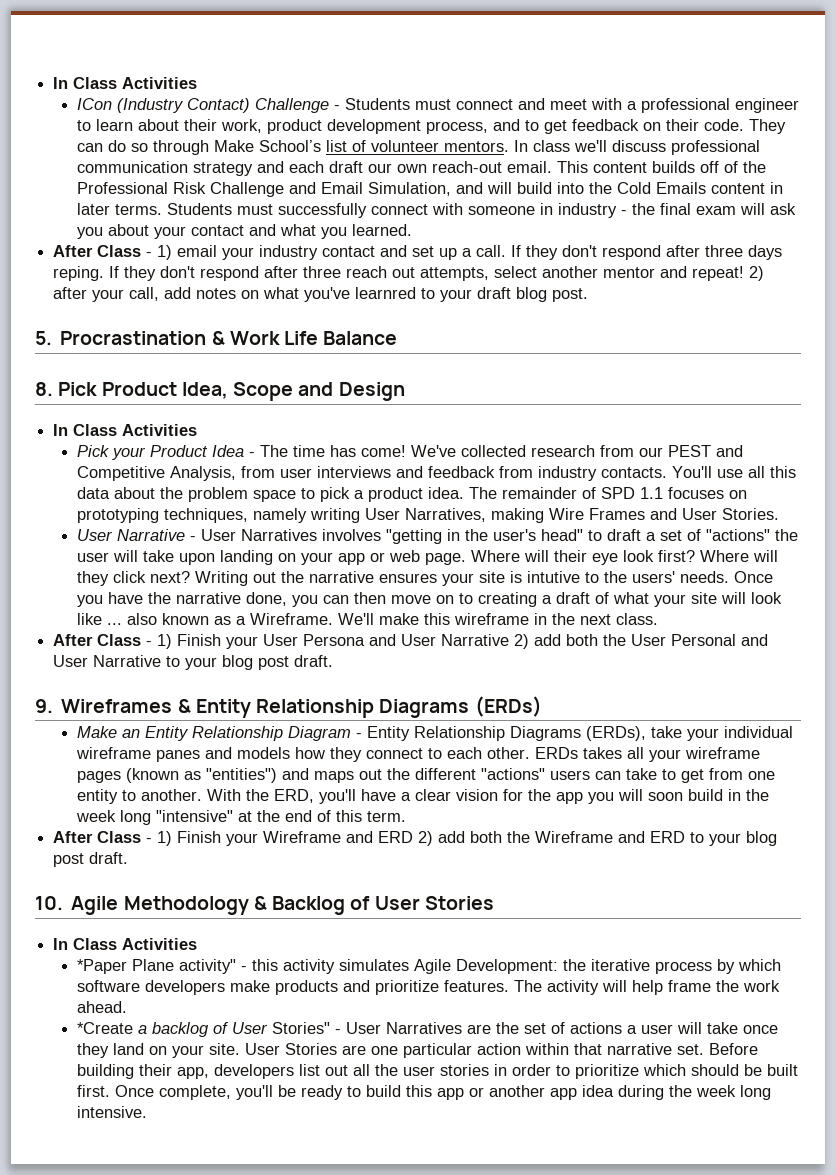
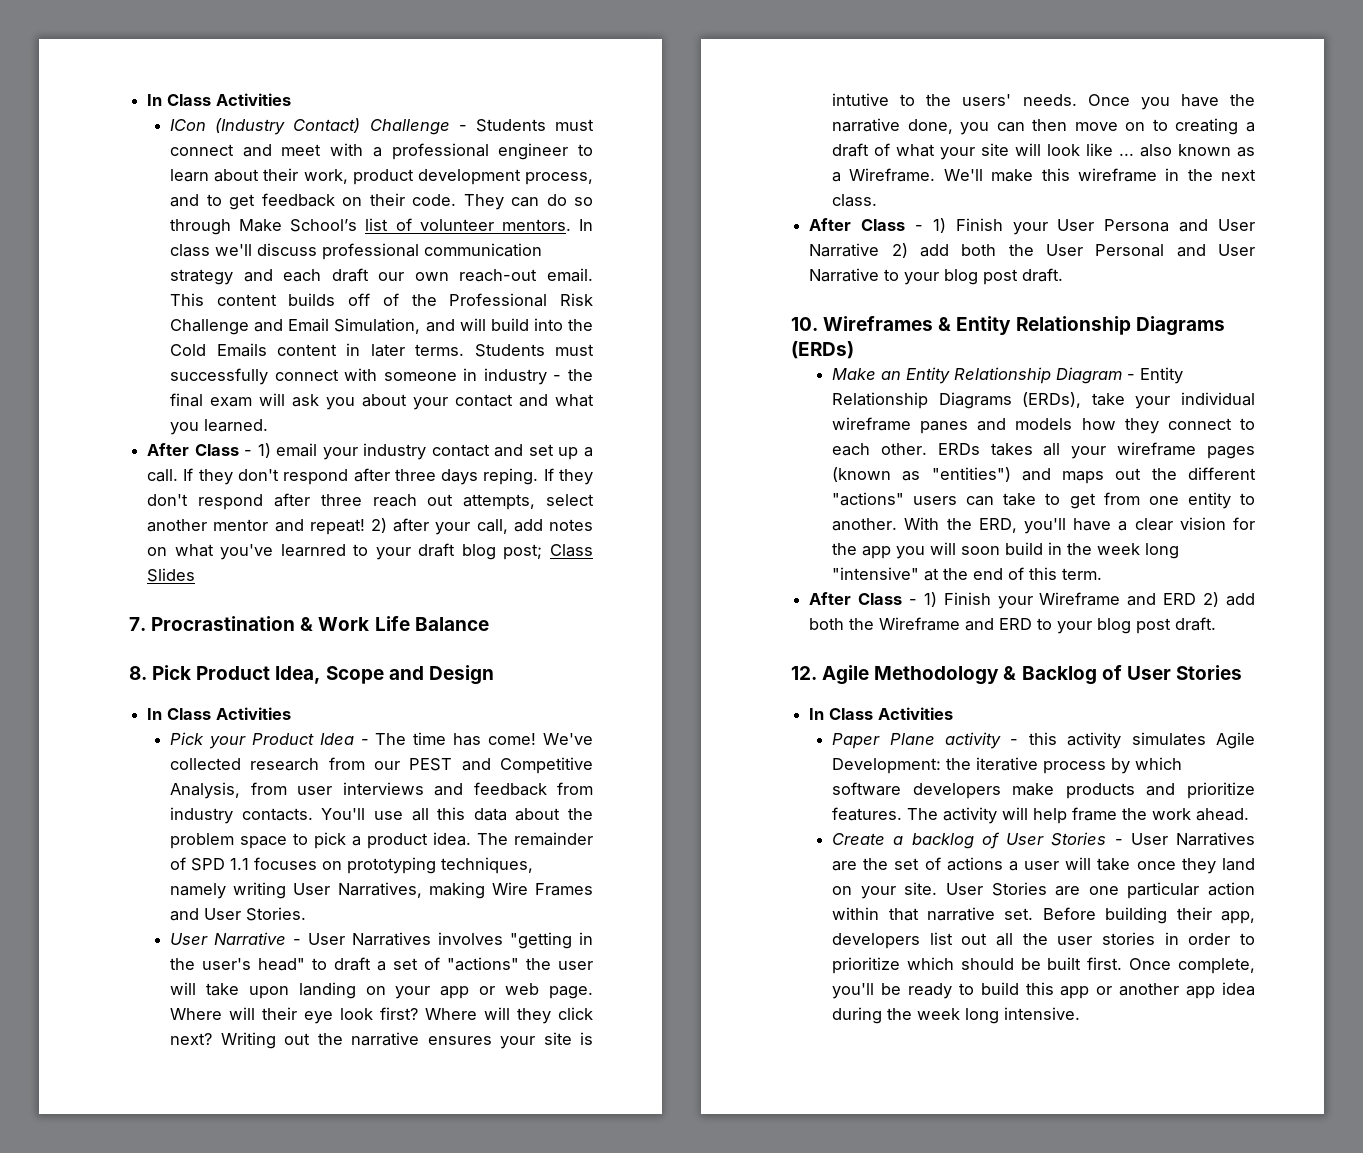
- 2) after your call, add notes on what you've learnred to your draft blog post.
- 5. Procrastination & Work Life Balance
+ 2) after your call, add notes on what you've learnred to your draft blog post; Class Slides
+ 7. Procrastination & Work Life Balance
- 9. Wireframes & Entity Relationship Diagrams (ERDs)
+ 10. Wireframes & Entity Relationship Diagrams (ERDs)
- 10. Agile Methodology & Backlog of User Stories
+ 12. Agile Methodology & Backlog of User Stories
- *Paper Plane activity" - this activity simulates Agile Development: the iterative process by which software developers make products and prioritize features.
+ Paper Plane activity - this activity simulates Agile Development: the iterative process by which software developers make products and prioritize features.
- *Create a backlog of User Stories" - User Narratives are the set of actions a user will take once they land on your site.
+ Create a backlog of User Stories - User Narratives are the set of actions a user will take once they land on your site.

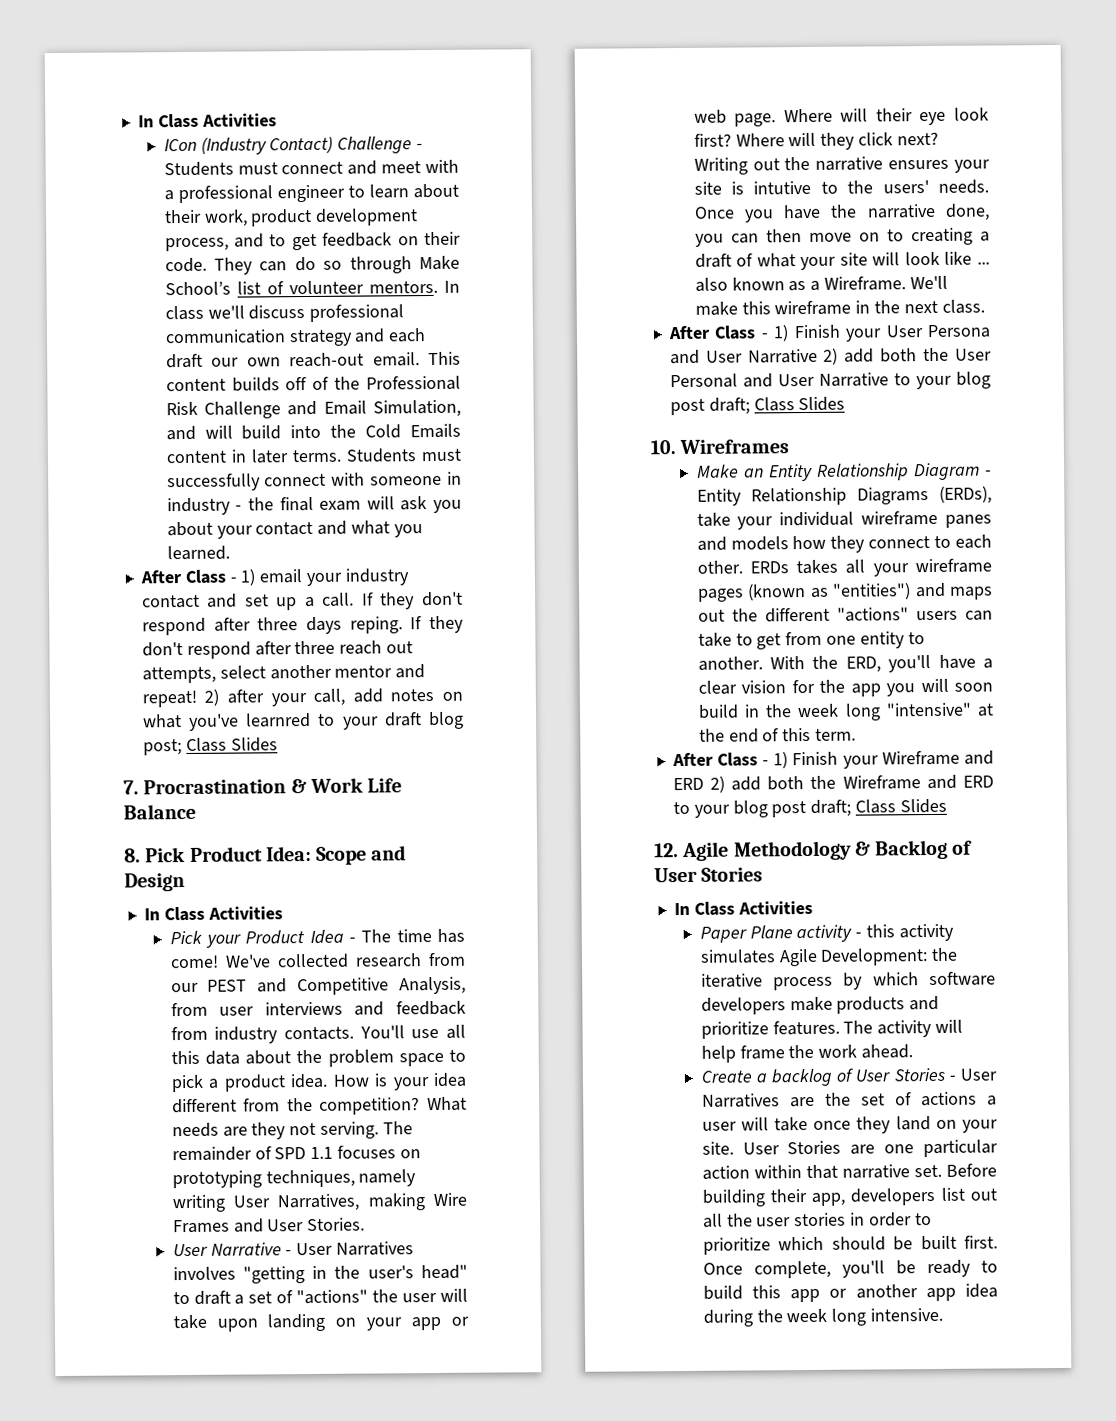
- 8. Pick Product Idea, Scope and Design
+ 8. Pick Product Idea: Scope and Design
+ How is your idea different from the competition? What needs are they not serving.
- After Class - 1) Finish your User Persona and User Narrative 2) add both the User Personal and User Narrative to your blog post draft.
+ After Class - 1) Finish your User Persona and User Narrative 2) add both the User Personal and User Narrative to your blog post draft; Class Slides
- 10. Wireframes & Entity Relationship Diagrams (ERDs)
+ 10. Wireframes
- After Class - 1) Finish your Wireframe and ERD 2) add both the Wireframe and ERD to your blog post draft.
+ After Class - 1) Finish your Wireframe and ERD 2) add both the Wireframe and ERD to your blog post draft; Class Slides

